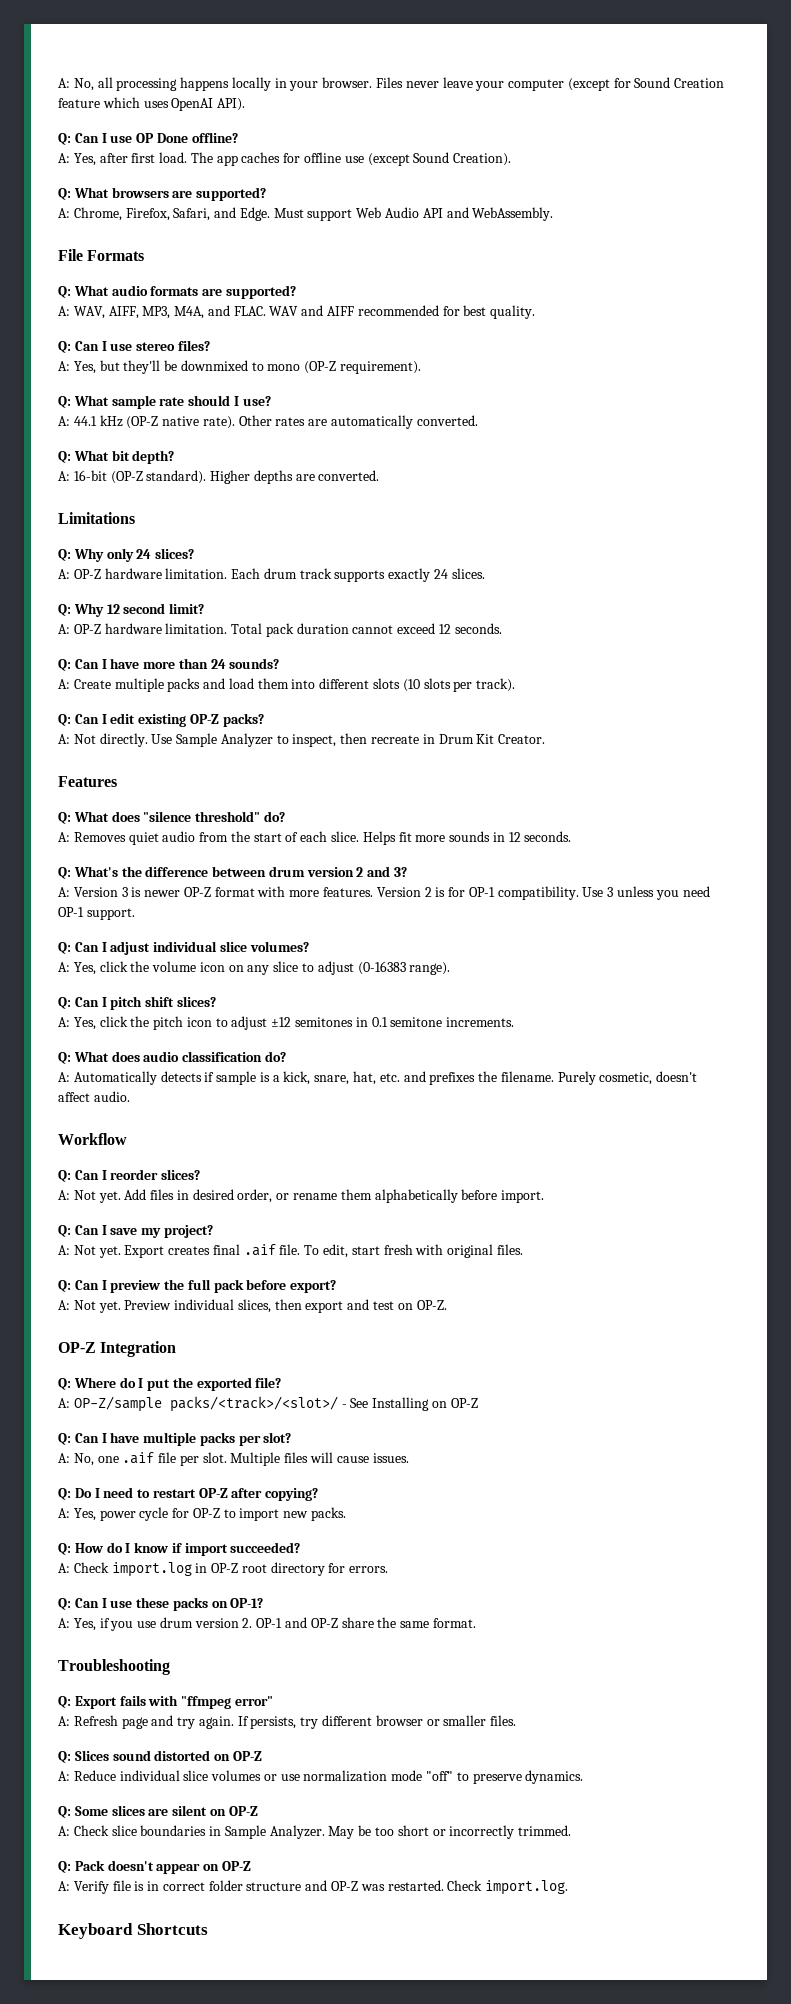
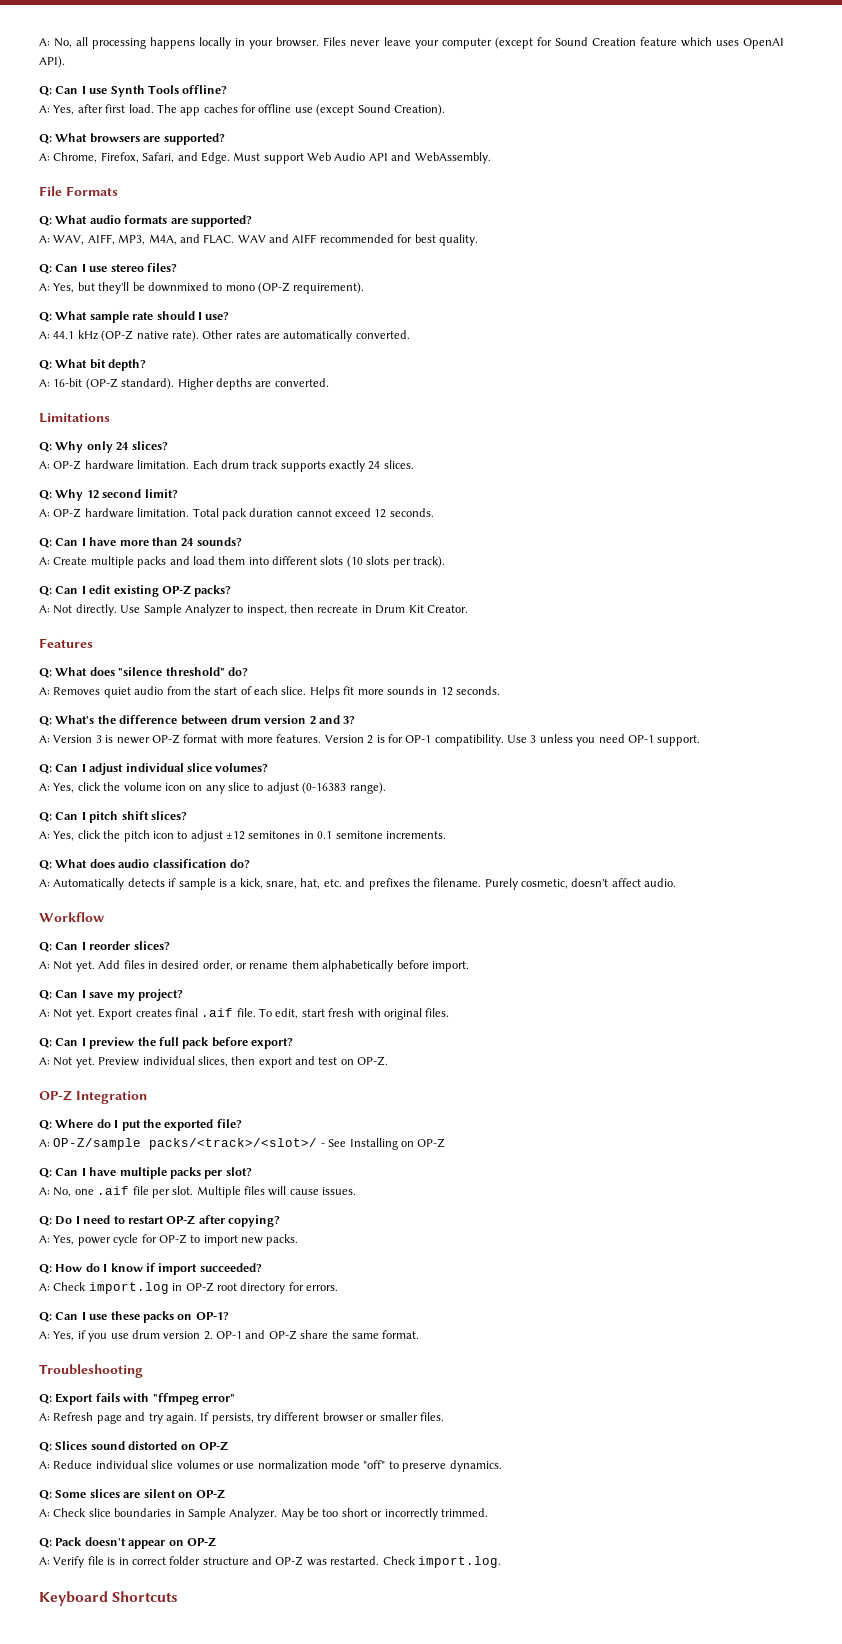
- Q: Can I use OP Done offline?
+ Q: Can I use Synth Tools offline?

